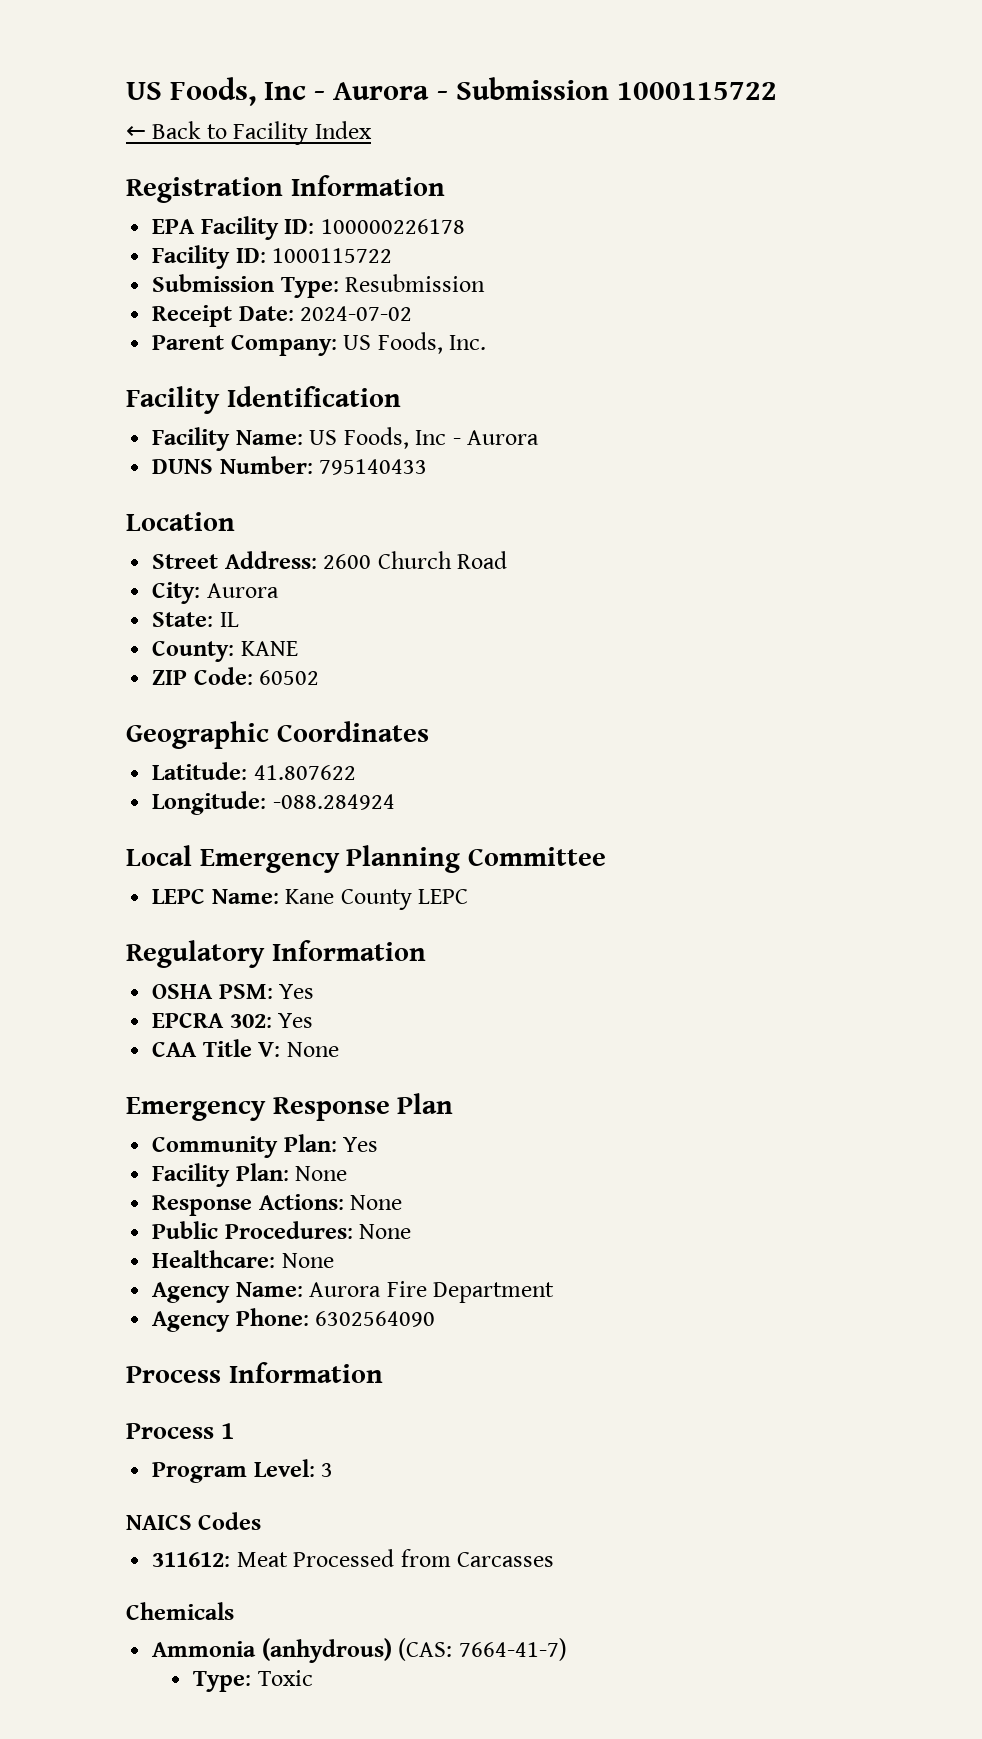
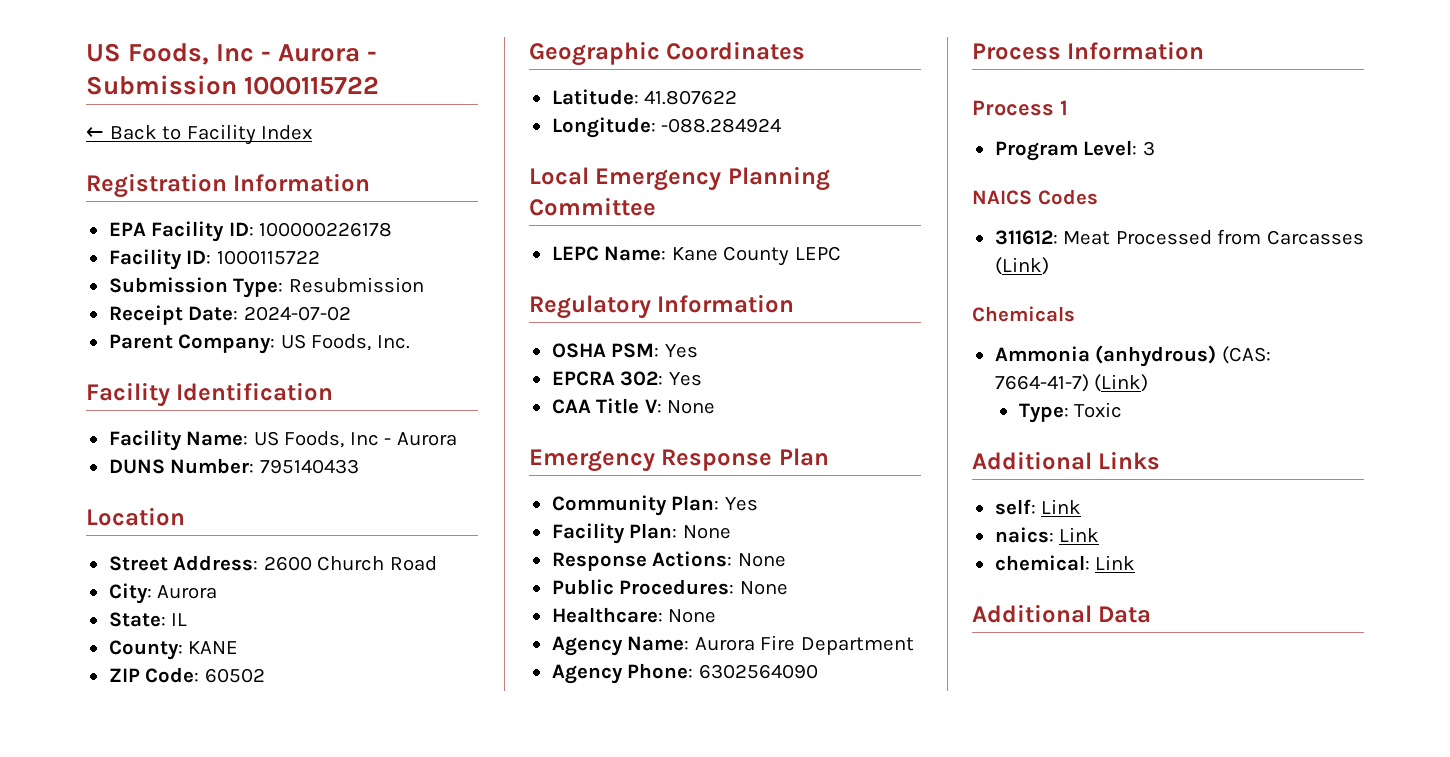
- 311612: Meat Processed from Carcasses
+ 311612: Meat Processed from Carcasses (Link)
- Ammonia (anhydrous) (CAS: 7664-41-7)
+ Ammonia (anhydrous) (CAS: 7664-41-7) (Link)
+ Additional Links
+ self: Link
+ naics: Link
+ chemical: Link
+ Additional Data

